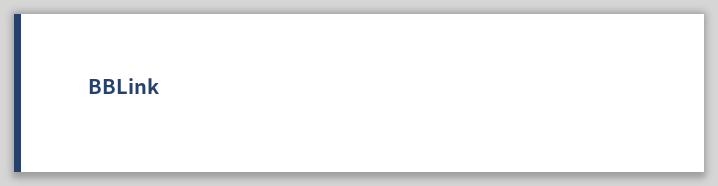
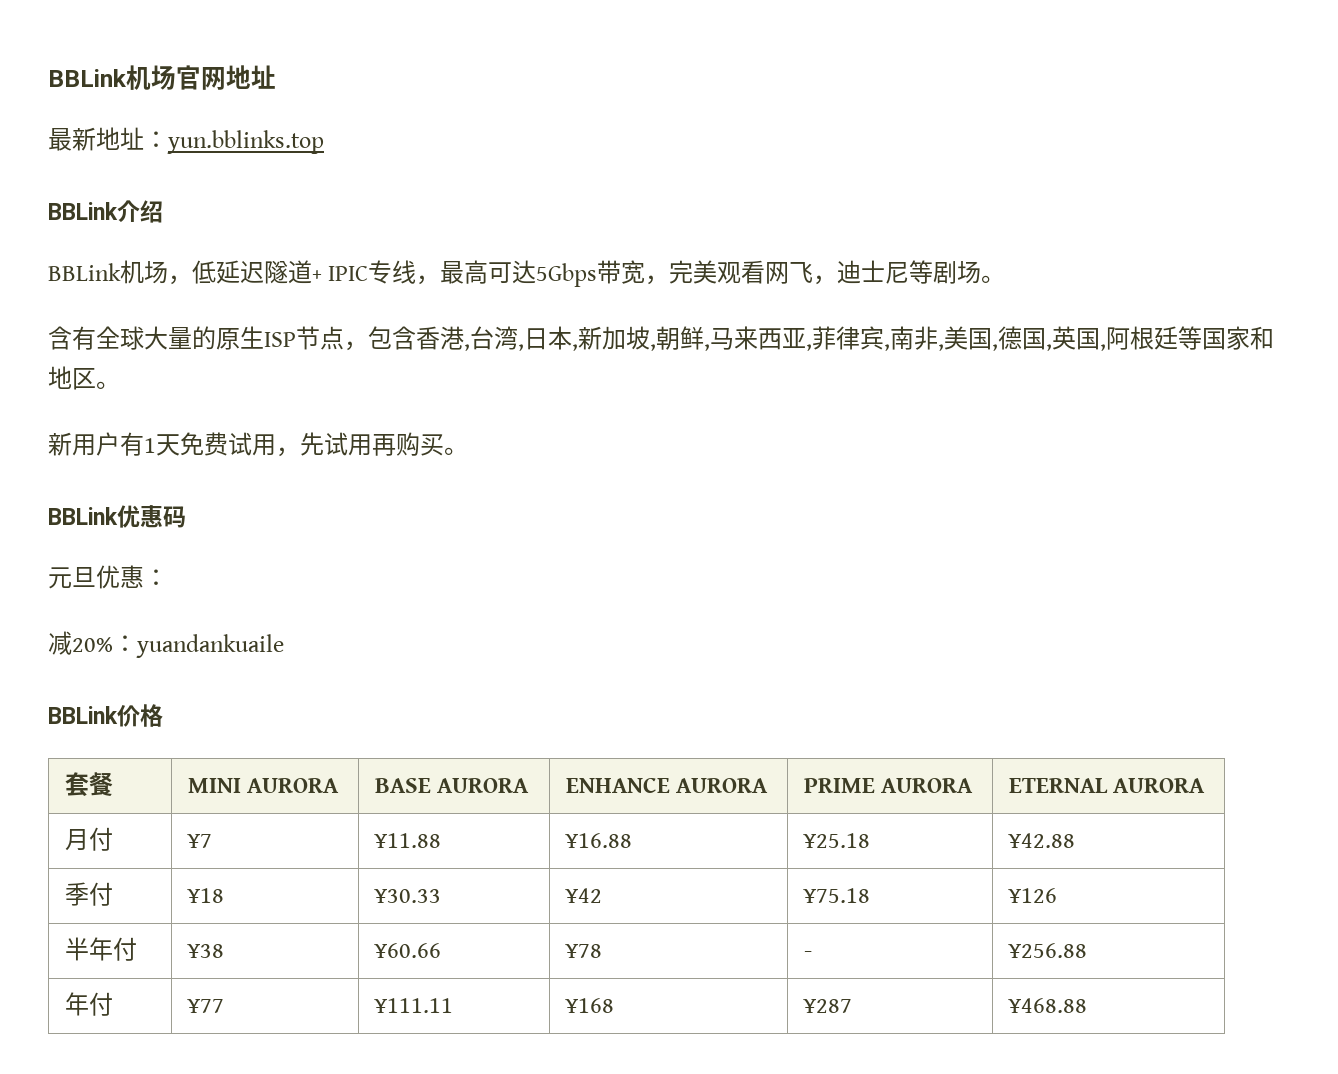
- BBLink
+ BBLink机场官网地址
+ 最新地址：yun.bblinks.top
+ BBLink介绍
+ BBLink机场，低延迟隧道+ IPIC专线，最高可达5Gbps带宽，完美观看网飞，迪士尼等剧场。
+ 含有全球大量的原生ISP节点，包含香港,台湾,日本,新加坡,朝鲜,马来西亚,菲律宾,南非,美国,德国,英国,阿根廷等国家和地区。
+ 新用户有1天免费试用，先试用再购买。
+ BBLink优惠码
+ 元旦优惠：
+ 减20%：yuandankuaile
+ BBLink价格
+ 套餐 | MINI AURORA | BASE AURORA | ENHANCE AURORA | PRIME AURORA | ETERNAL AURORA
+ 月付 | ¥7 | ¥11.88 | ¥16.88 | ¥25.18 | ¥42.88
+ 季付 | ¥18 | ¥30.33 | ¥42 | ¥75.18 | ¥126
+ 半年付 | ¥38 | ¥60.66 | ¥78 | - | ¥256.88
+ 年付 | ¥77 | ¥111.11 | ¥168 | ¥287 | ¥468.88

